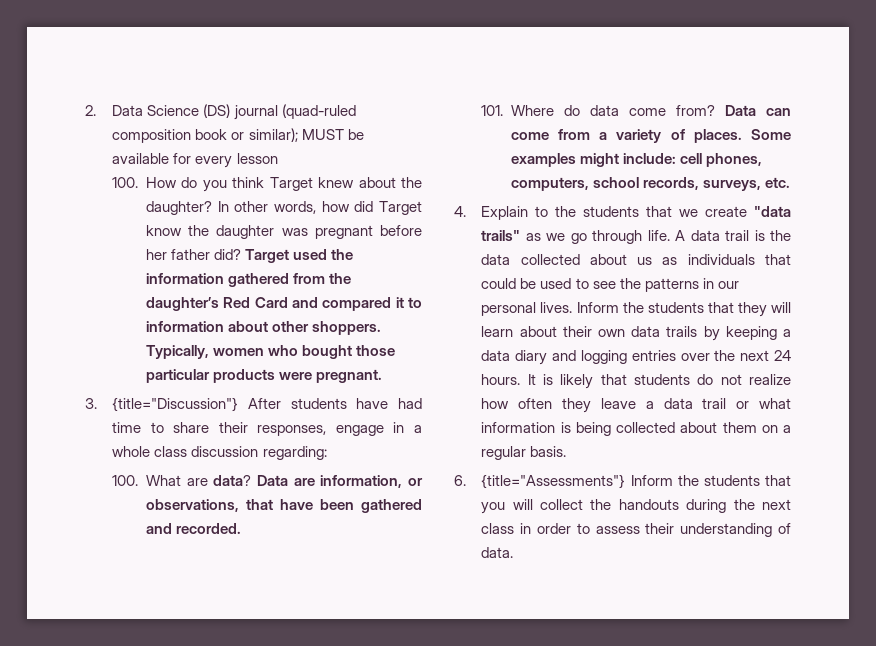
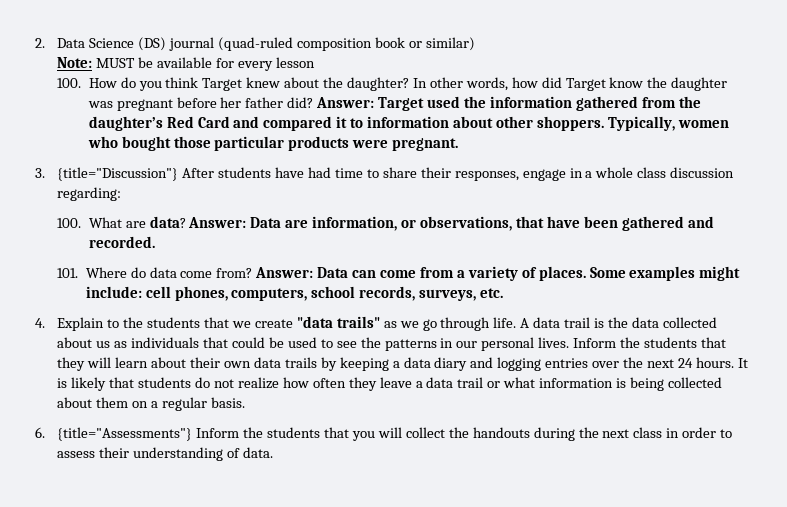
- 2. Data Science (DS) journal (quad-ruled composition book or similar); MUST be available for every lesson
+ 2. Data Science (DS) journal (quad-ruled composition book or similar)
+ Note: MUST be available for every lesson
- Target used the information gathered from the daughter’s Red Card and compared it to information about other shoppers.
+ Answer: Target used the information gathered from the daughter’s Red Card and compared it to information about other shoppers.
- Data are information, or observations, that have been gathered and recorded.
+ Answer: Data are information, or observations, that have been gathered and recorded.
- Data can come from a variety of places.
+ Answer: Data can come from a variety of places.

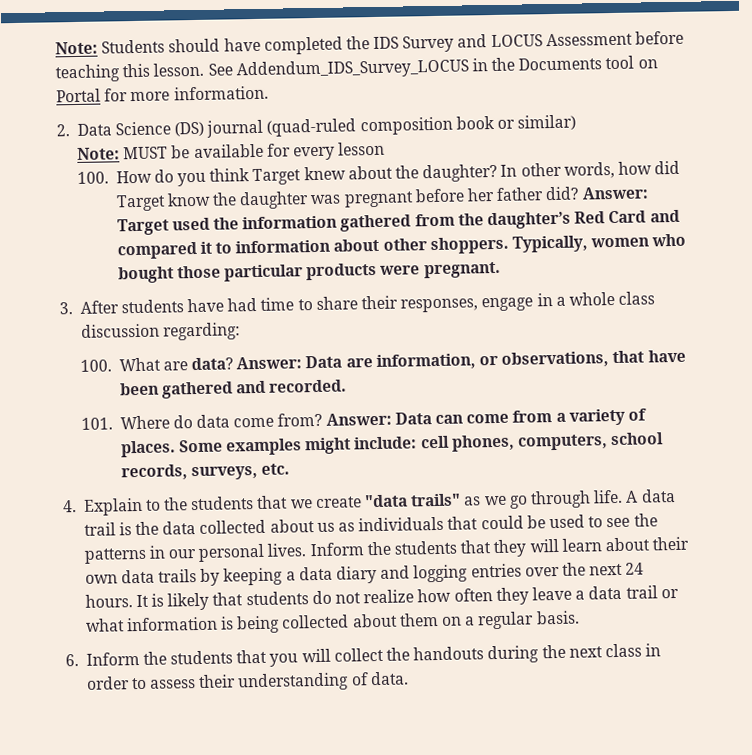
+ Note: Students should have completed the IDS Survey and LOCUS Assessment before teaching this lesson. See Addendum_IDS_Survey_LOCUS in the Documents tool on Portal for more information.
- 3. {title="Discussion"} After students have had time to share their responses, engage in a whole class discussion regarding:
+ 3. After students have had time to share their responses, engage in a whole class discussion regarding:
- 6. {title="Assessments"} Inform the students that you will collect the handouts during the next class in order to assess their understanding of data.
+ 6. Inform the students that you will collect the handouts during the next class in order to assess their understanding of data.

